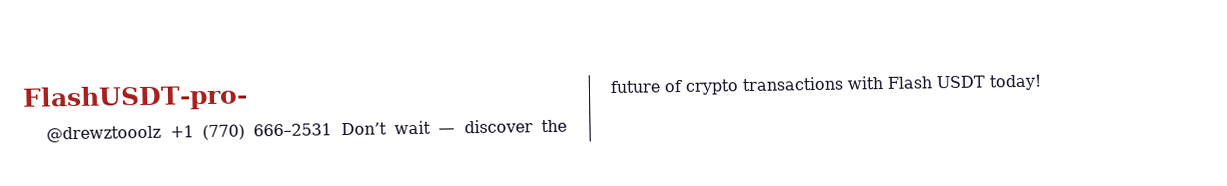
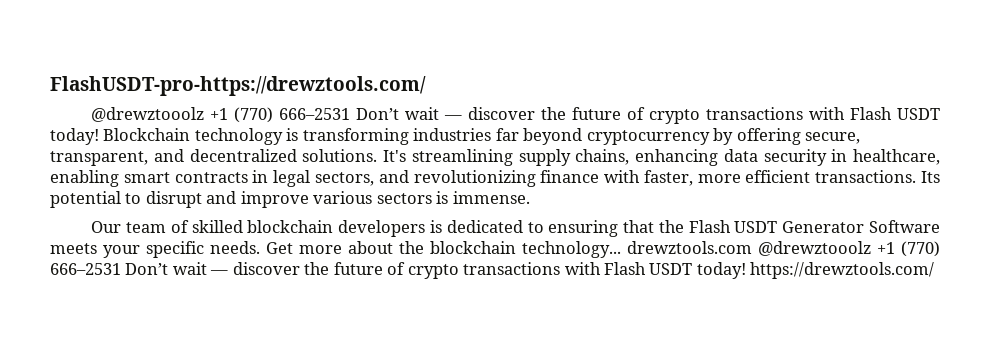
- FlashUSDT-pro-
+ FlashUSDT-pro-https://drewztools.com/
+ Blockchain technology is transforming industries far beyond cryptocurrency by offering secure, transparent, and decentralized solutions. It's streamlining supply chains, enhancing data security in healthcare, enabling smart contracts in legal sectors, and revolutionizing finance with faster, more efficient transactions. Its potential to disrupt and improve various sectors is immense.
+ Our team of skilled blockchain developers is dedicated to ensuring that the Flash USDT Generator Software meets your specific needs. Get more about the blockchain technology... drewztools.com @drewztooolz +1 (770) 666–2531 Don’t wait — discover the future of crypto transactions with Flash USDT today! https://drewztools.com/

